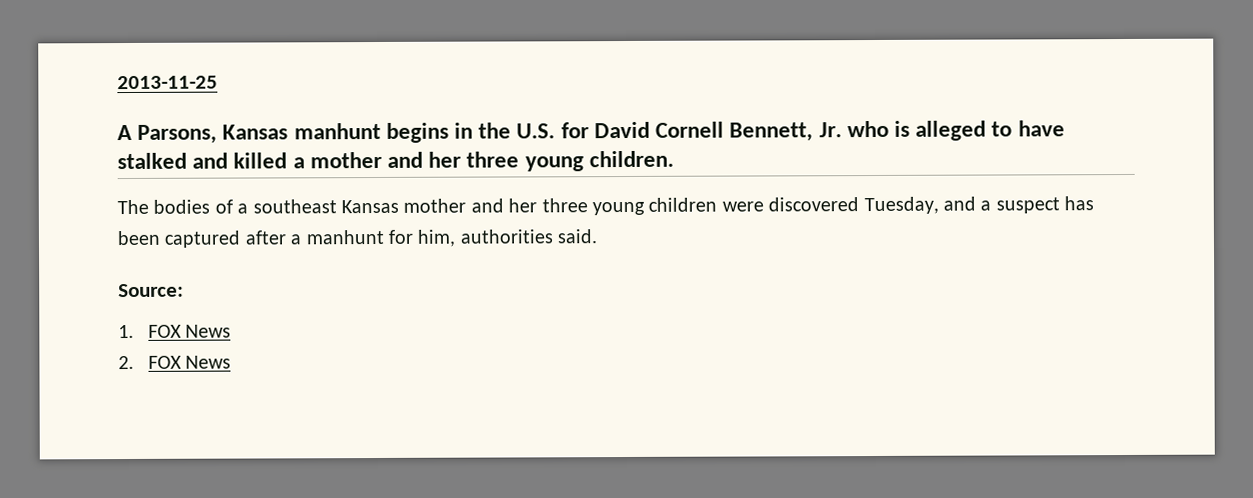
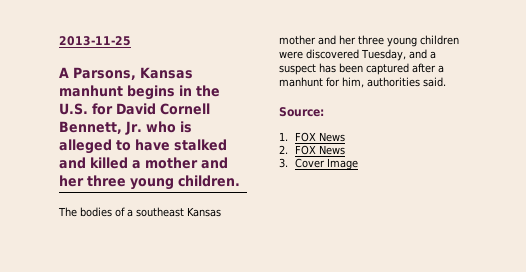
+ 3. Cover Image

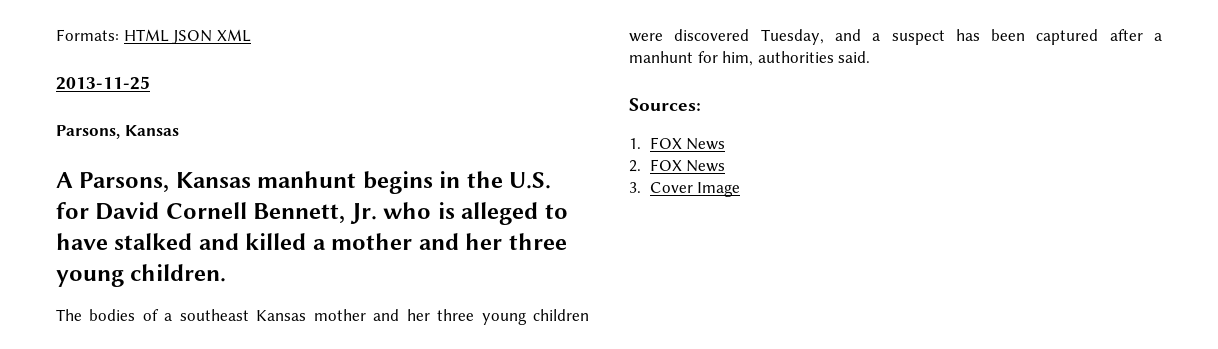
+ Formats: HTML JSON XML
  2013-11-25
+ Parsons, Kansas
- Source:
+ Sources:

